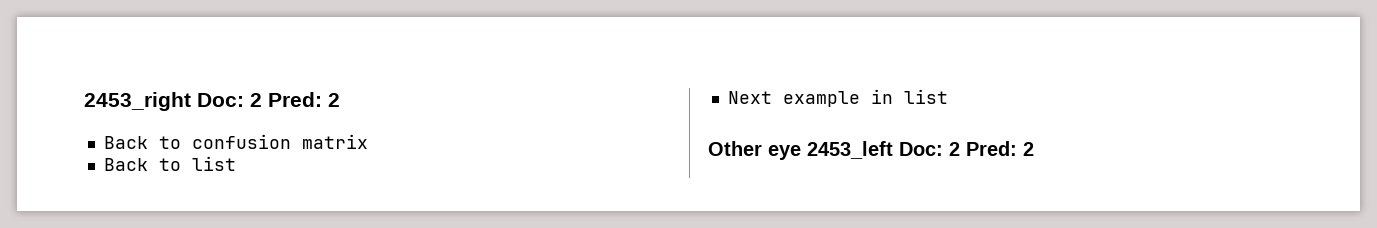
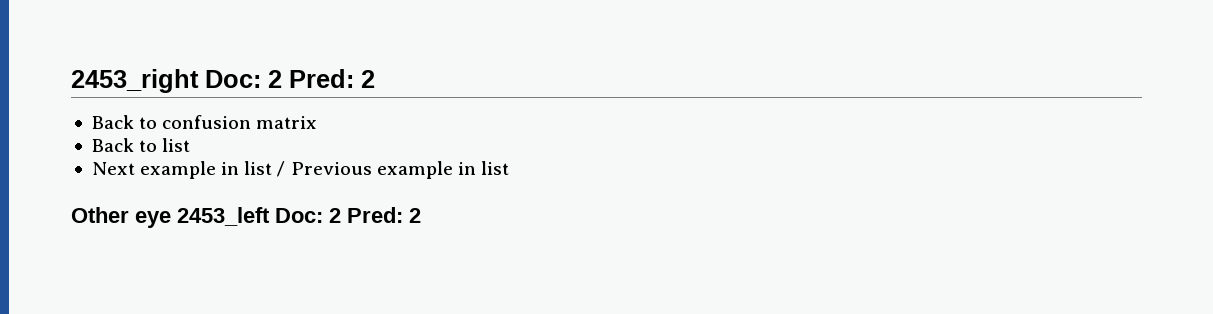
- Next example in list
+ Next example in list / Previous example in list

